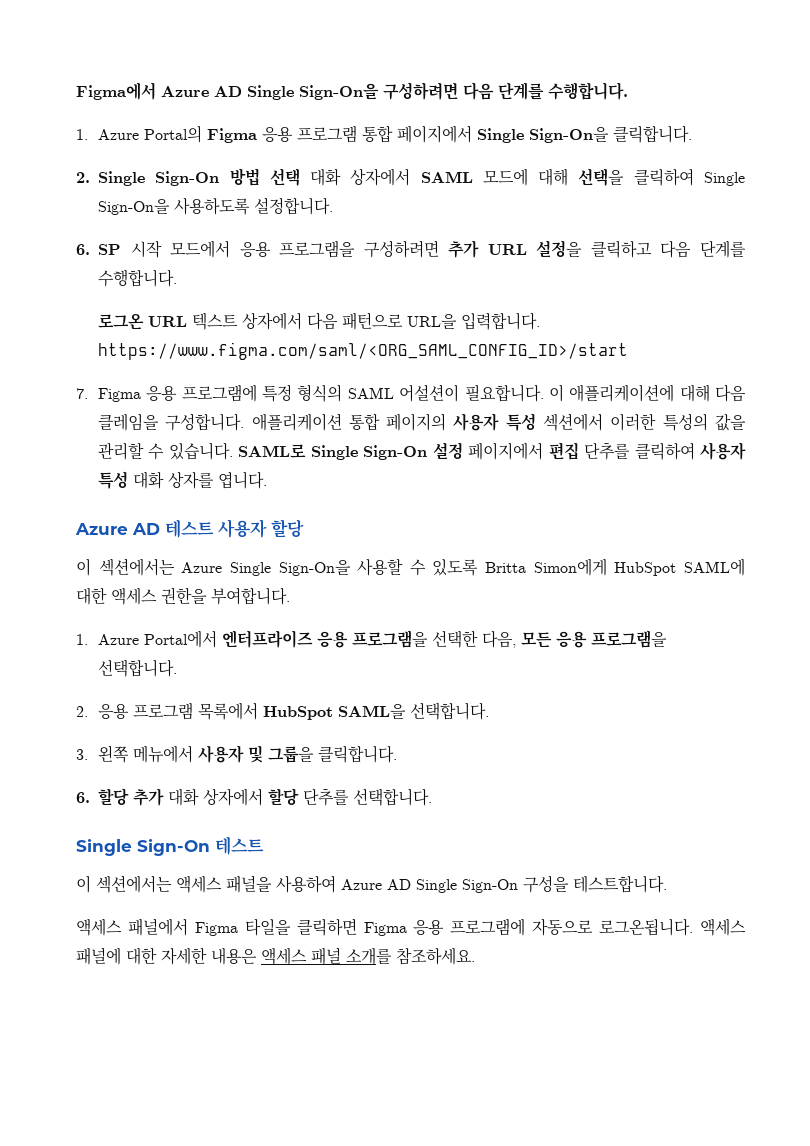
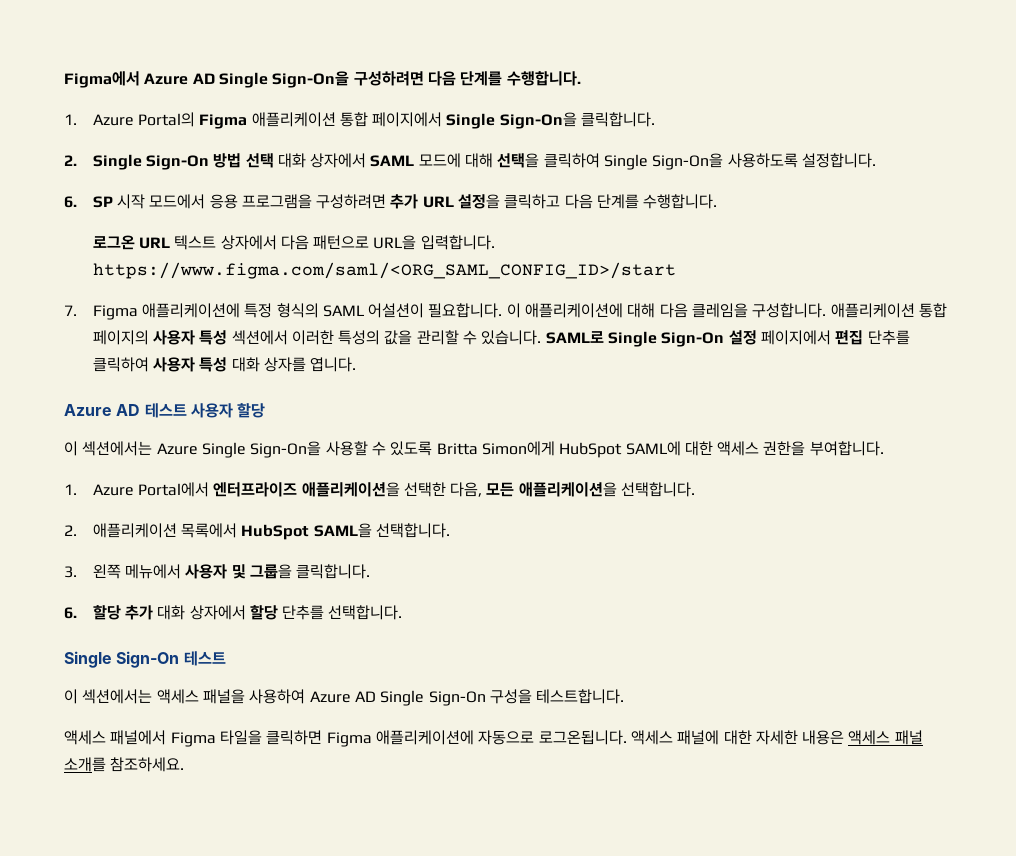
- 1. Azure Portal의 Figma 응용 프로그램 통합 페이지에서 Single Sign-On을 클릭합니다.
+ 1. Azure Portal의 Figma 애플리케이션 통합 페이지에서 Single Sign-On을 클릭합니다.
- 7. Figma 응용 프로그램에 특정 형식의 SAML 어설션이 필요합니다.
+ 7. Figma 애플리케이션에 특정 형식의 SAML 어설션이 필요합니다.
- 1. Azure Portal에서 엔터프라이즈 응용 프로그램을 선택한 다음, 모든 응용 프로그램을 선택합니다.
+ 1. Azure Portal에서 엔터프라이즈 애플리케이션을 선택한 다음, 모든 애플리케이션을 선택합니다.
- 2. 응용 프로그램 목록에서 HubSpot SAML을 선택합니다.
+ 2. 애플리케이션 목록에서 HubSpot SAML을 선택합니다.
- 액세스 패널에서 Figma 타일을 클릭하면 Figma 응용 프로그램에 자동으로 로그온됩니다.
+ 액세스 패널에서 Figma 타일을 클릭하면 Figma 애플리케이션에 자동으로 로그온됩니다.

